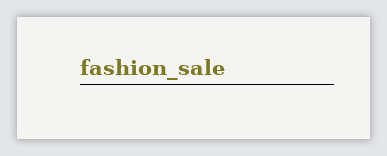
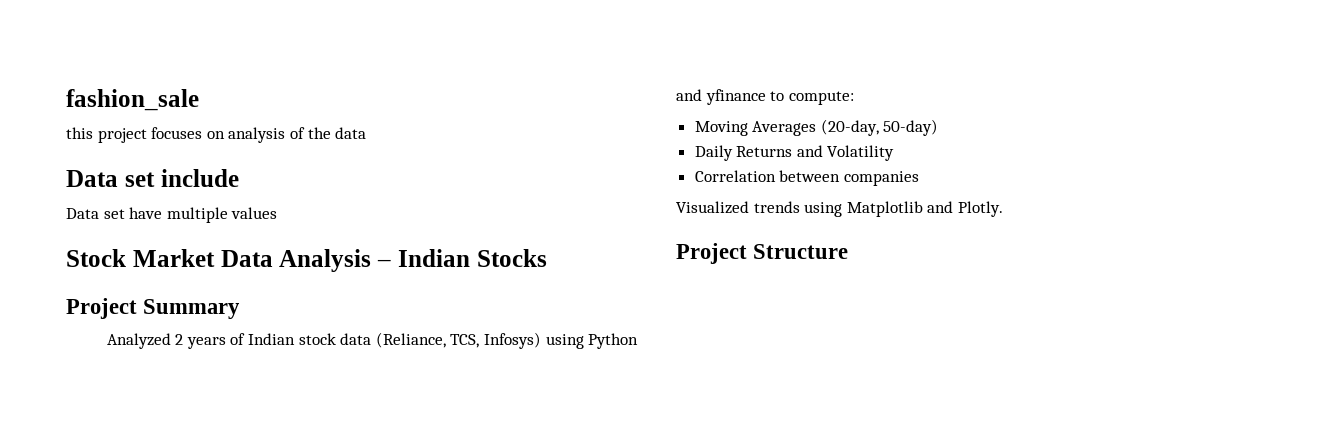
+ this project focuses on analysis of the data
+ Data set include
+ Data set have multiple values
+ Stock Market Data Analysis – Indian Stocks
+ Project Summary
+ Analyzed 2 years of Indian stock data (Reliance, TCS, Infosys) using Python and yfinance to compute:
+ Moving Averages (20-day, 50-day)
+ Daily Returns and Volatility
+ Correlation between companies
+ Visualized trends using Matplotlib and Plotly.
+ Project Structure

